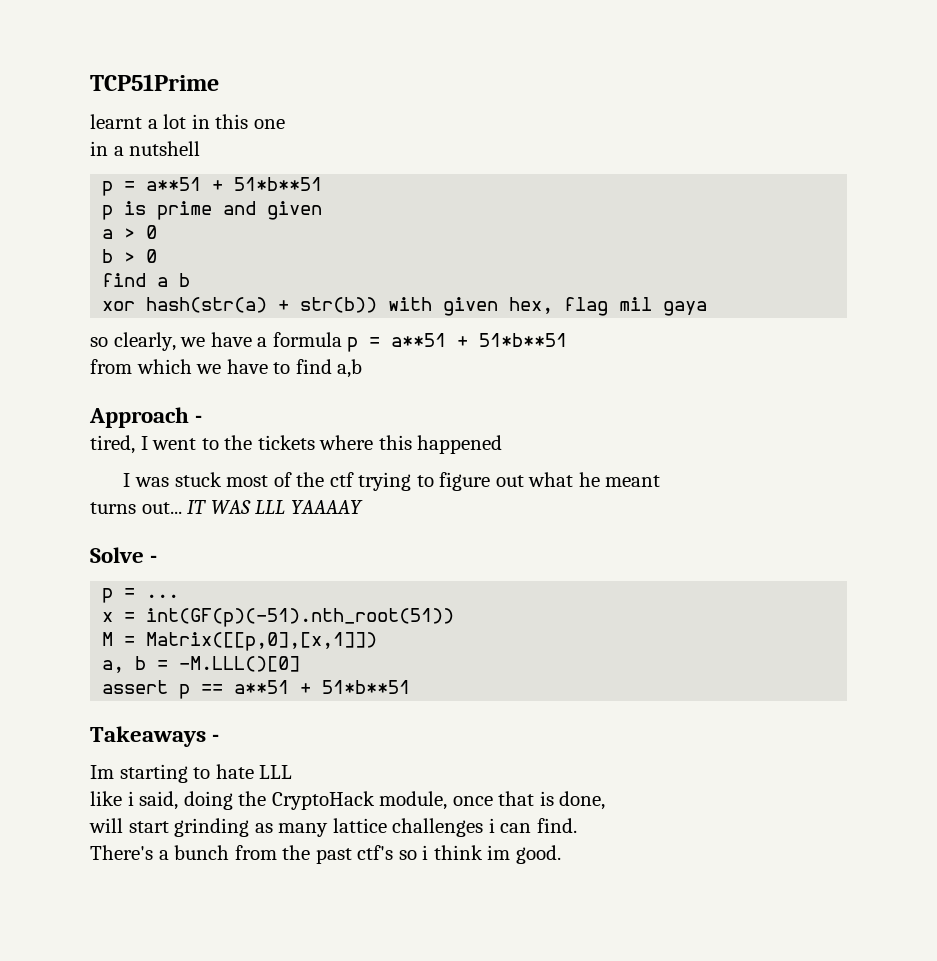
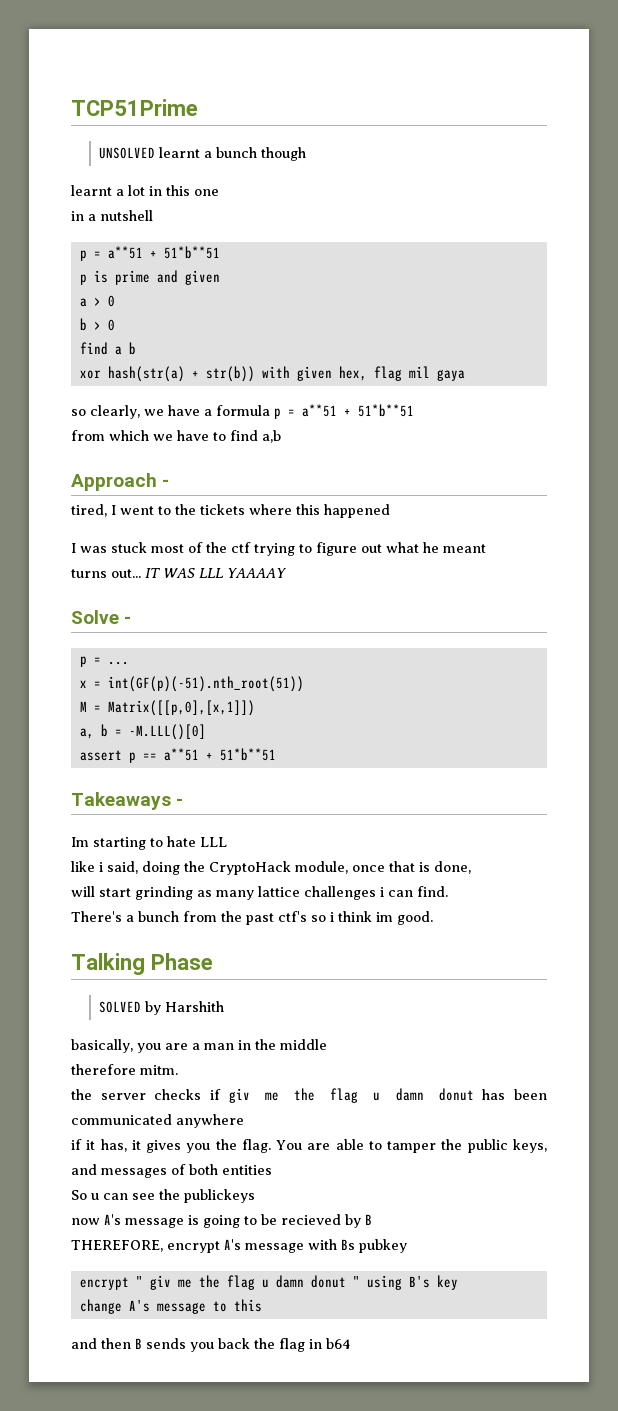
+ UNSOLVED learnt a bunch though
+ Talking Phase
+ SOLVED by Harshith
+ basically, you are a man in the middle
+ therefore mitm.
+ the server checks if giv me the flag u damn donut has been communicated anywhere
+ if it has, it gives you the flag. You are able to tamper the public keys, and messages of both entities
+ So u can see the publickeys
+ now A's message is going to be recieved by B
+ THEREFORE, encrypt A's message with Bs pubkey
+ encrypt " giv me the flag u damn donut " using B's key
+ change A's message to this
+ and then B sends you back the flag in b64

